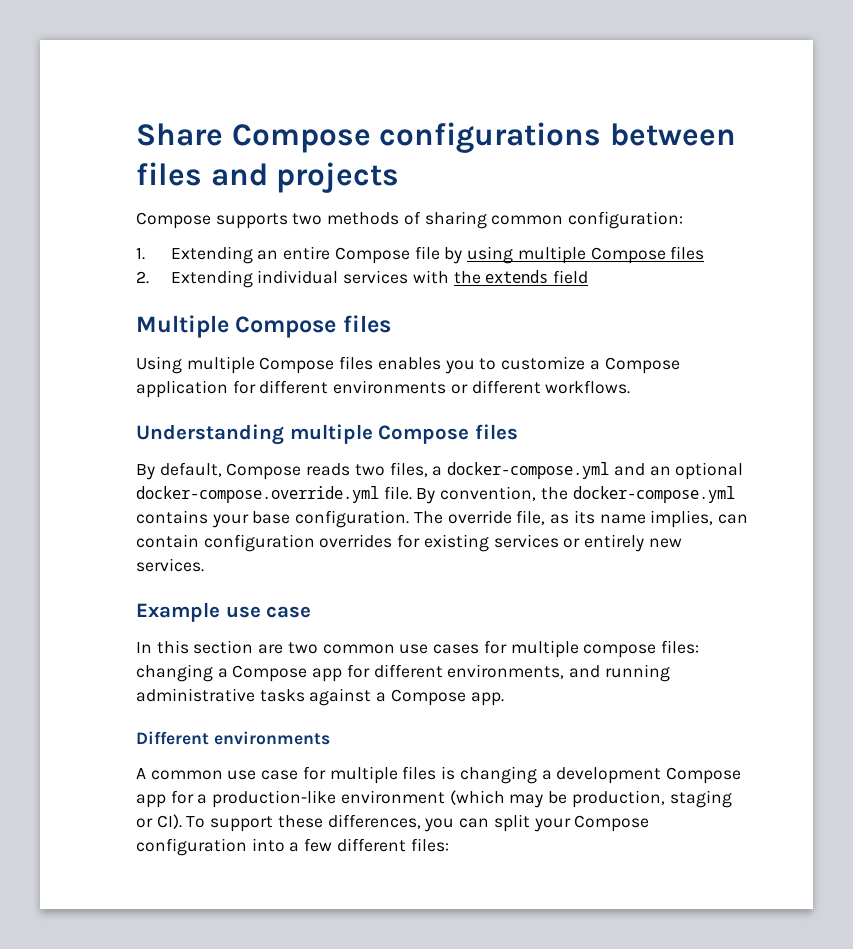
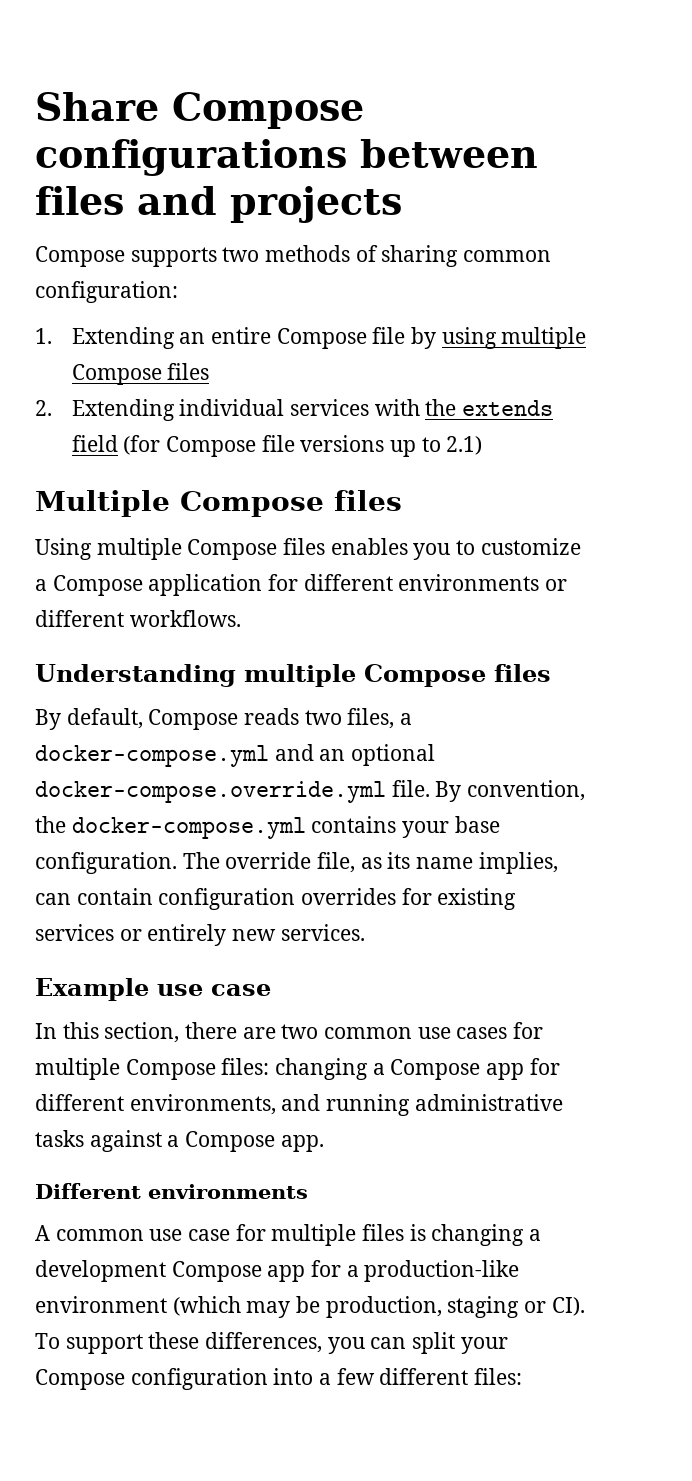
- 2. Extending individual services with the extends field
+ 2. Extending individual services with the extends field (for Compose file versions up to 2.1)
- In this section are two common use cases for multiple compose files: changing a Compose app for different environments, and running administrative tasks against a Compose app.
+ In this section, there are two common use cases for multiple Compose files: changing a Compose app for different environments, and running administrative tasks against a Compose app.

